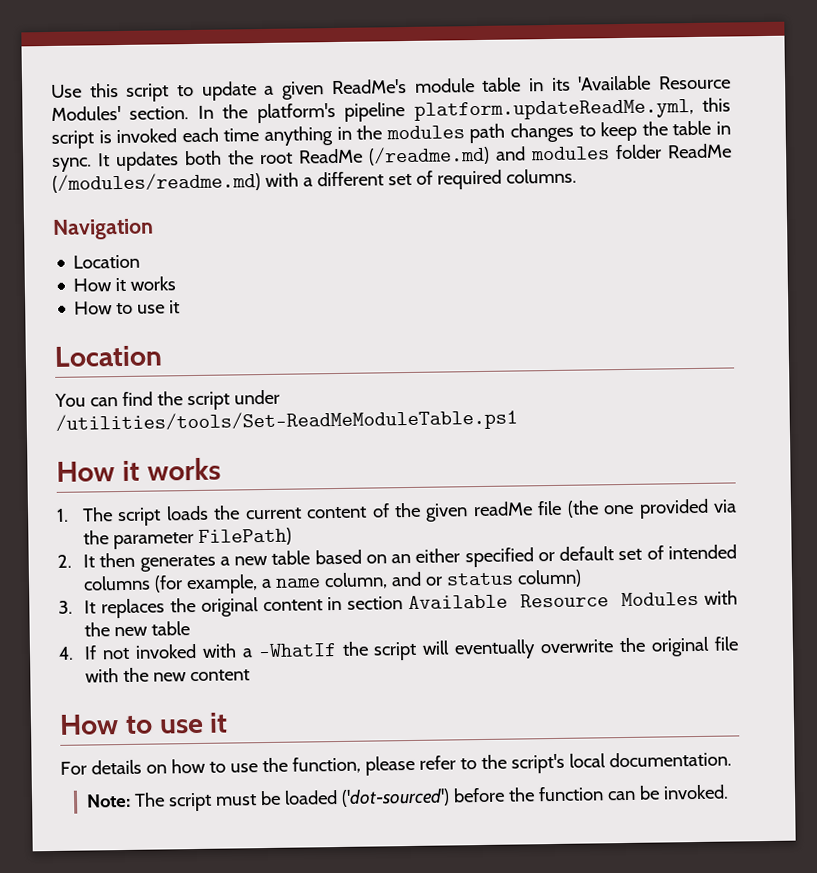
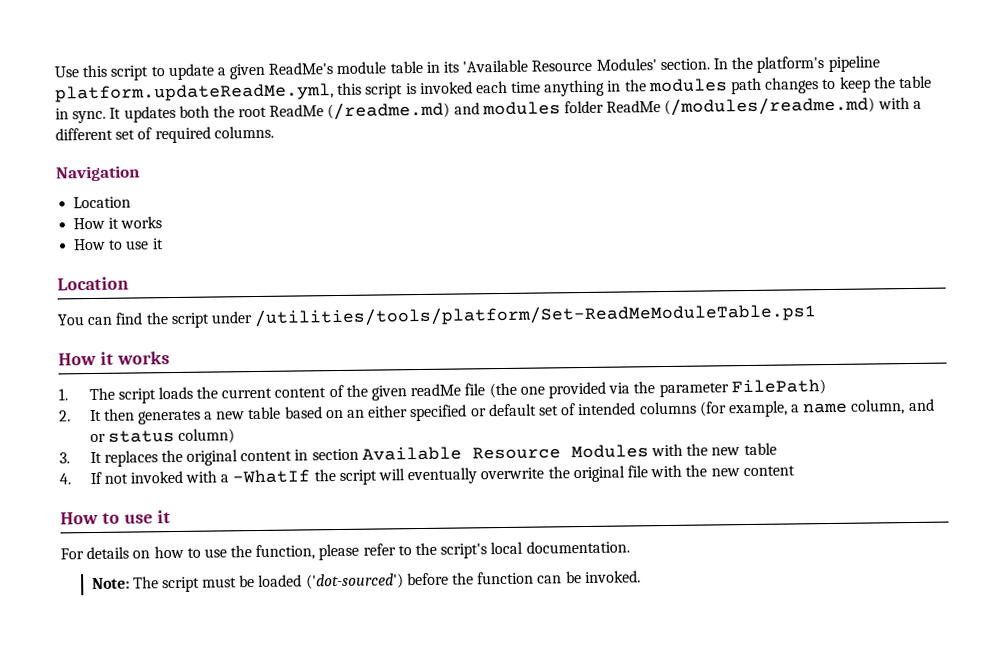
- You can find the script under /utilities/tools/Set-ReadMeModuleTable.ps1
+ You can find the script under /utilities/tools/platform/Set-ReadMeModuleTable.ps1

